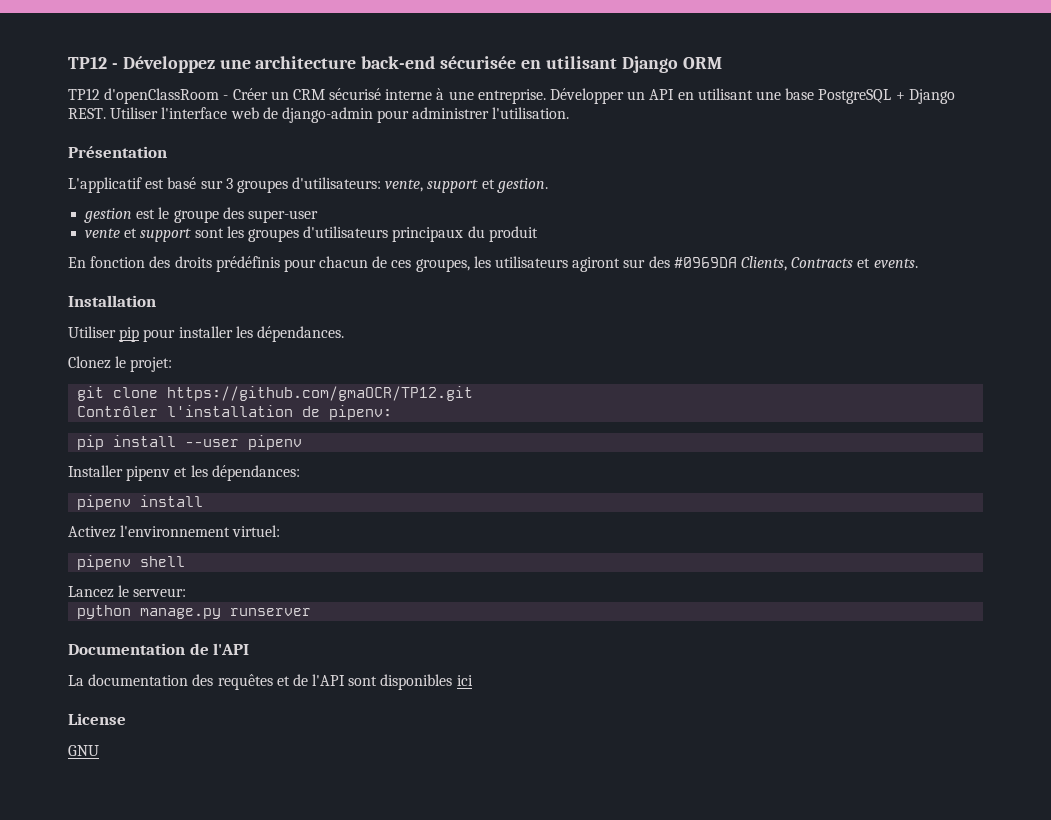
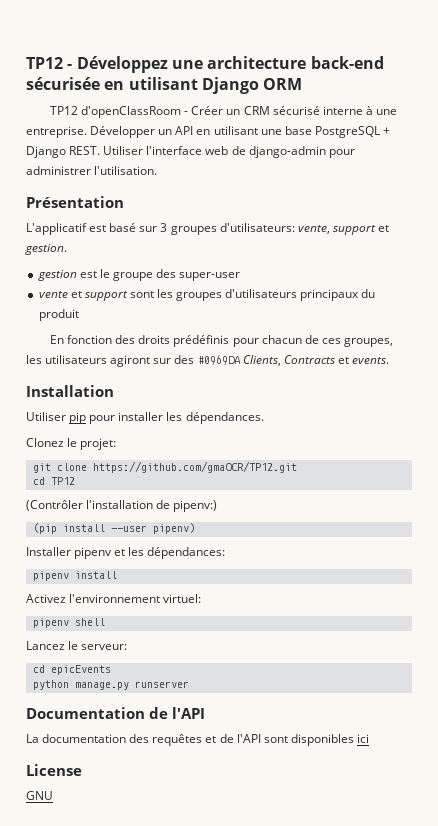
- Contrôler l'installation de pipenv:
- pip install --user pipenv
+ cd TP12
+ (Contrôler l'installation de pipenv:)
+ (pip install --user pipenv)
+ cd epicEvents

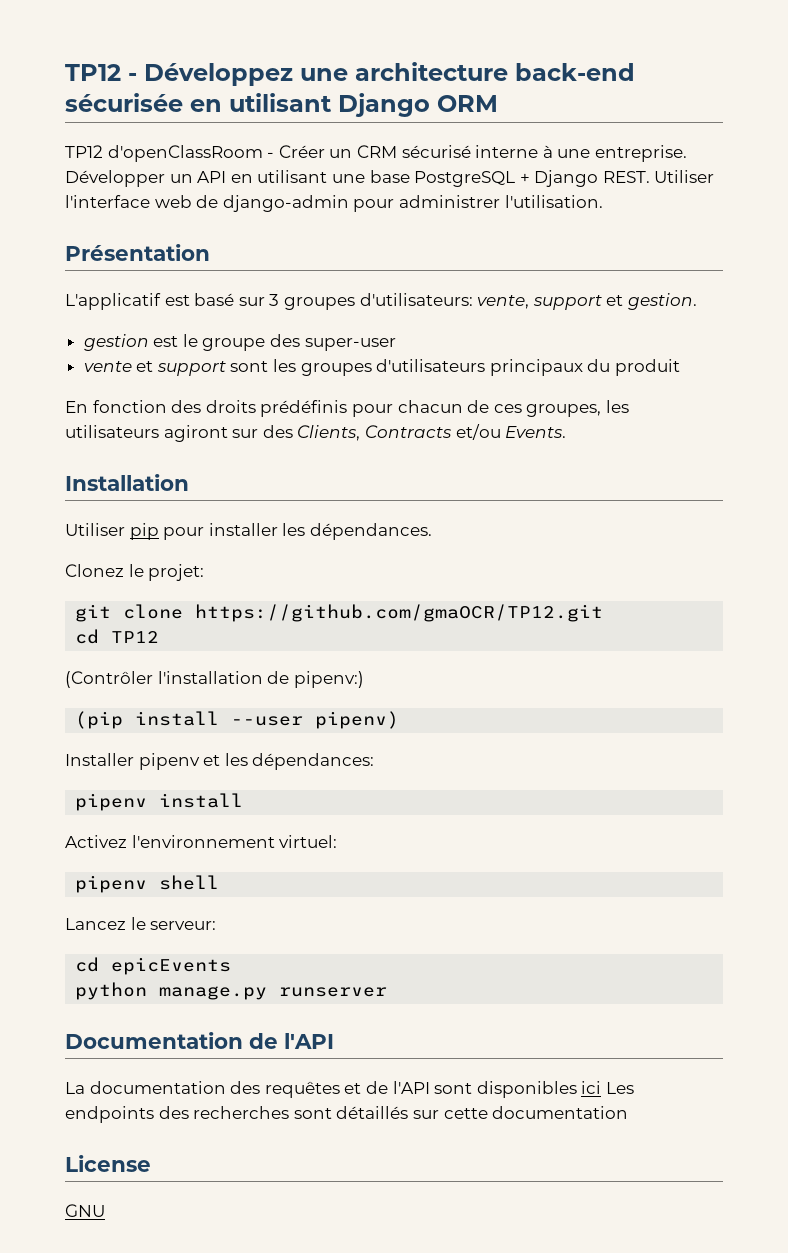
- En fonction des droits prédéfinis pour chacun de ces groupes, les utilisateurs agiront sur des #0969DA Clients, Contracts et events.
+ En fonction des droits prédéfinis pour chacun de ces groupes, les utilisateurs agiront sur des Clients, Contracts et/ou Events.
- La documentation des requêtes et de l'API sont disponibles ici
+ La documentation des requêtes et de l'API sont disponibles ici Les endpoints des recherches sont détaillés sur cette documentation

